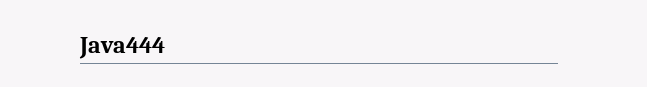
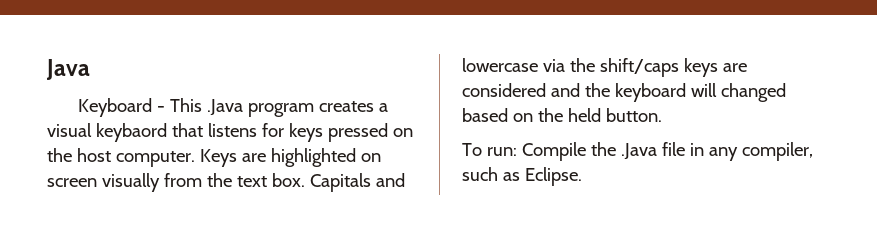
- Java444
+ Java
+ Keyboard - This .Java program creates a visual keybaord that listens for keys pressed on the host computer. Keys are highlighted on screen visually from the text box. Capitals and lowercase via the shift/caps keys are considered and the keyboard will changed based on the held button.
+ To run: Compile the .Java file in any compiler, such as Eclipse.

